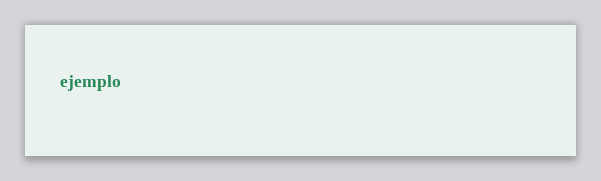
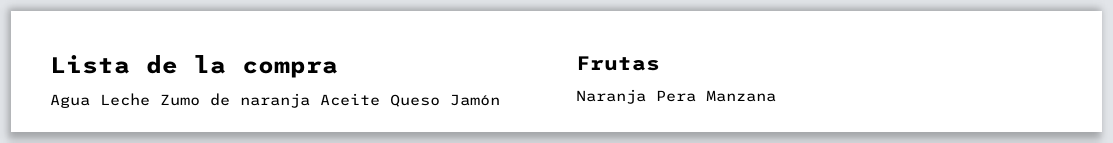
- ejemplo
+ Lista de la compra
+ Agua Leche Zumo de naranja Aceite Queso Jamón
+ Frutas
+ Naranja Pera Manzana

